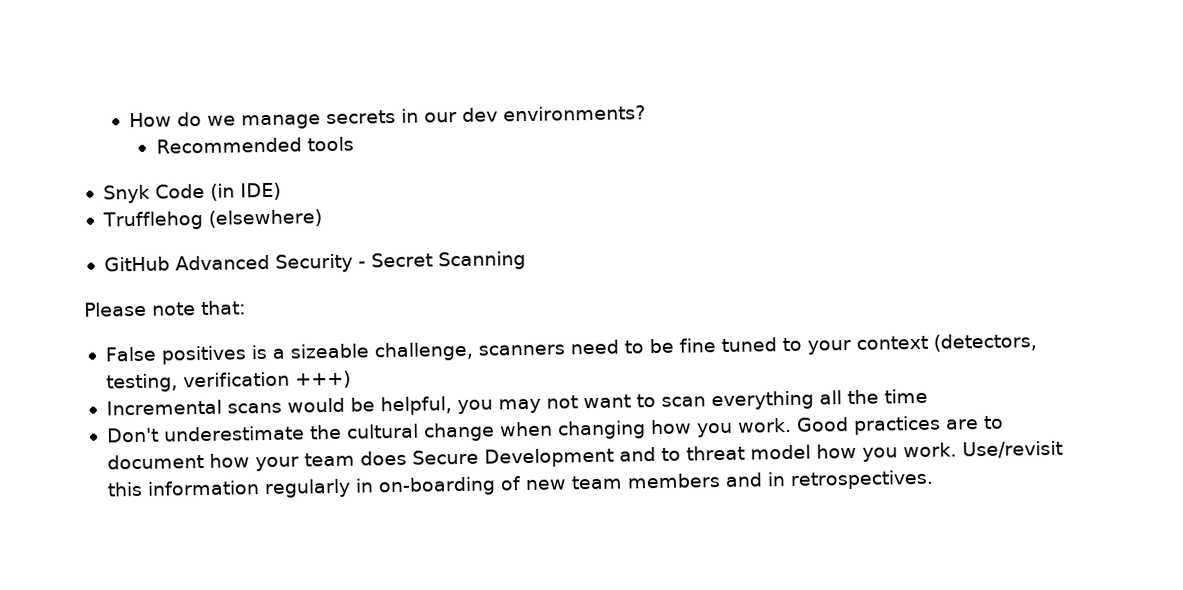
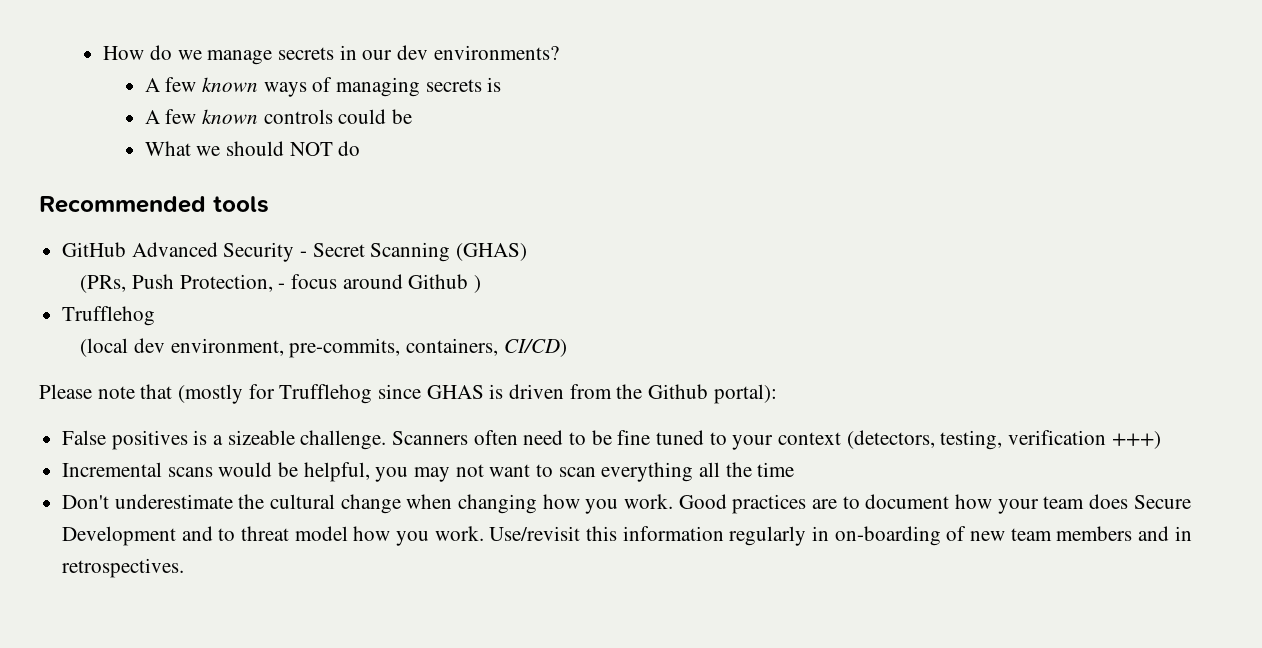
+ A few known ways of managing secrets is
+ A few known controls could be
+ What we should NOT do
  Recommended tools
- Snyk Code (in IDE)
- Trufflehog (elsewhere)
- GitHub Advanced Security - Secret Scanning
- Please note that:
+ GitHub Advanced Security - Secret Scanning (GHAS)
+ (PRs, Push Protection, - focus around Github )
+ Trufflehog
+ (local dev environment, pre-commits, containers, CI/CD)
+ Please note that (mostly for Trufflehog since GHAS is driven from the Github portal):
- False positives is a sizeable challenge, scanners need to be fine tuned to your context (detectors, testing, verification +++)
+ False positives is a sizeable challenge. Scanners often need to be fine tuned to your context (detectors, testing, verification +++)

